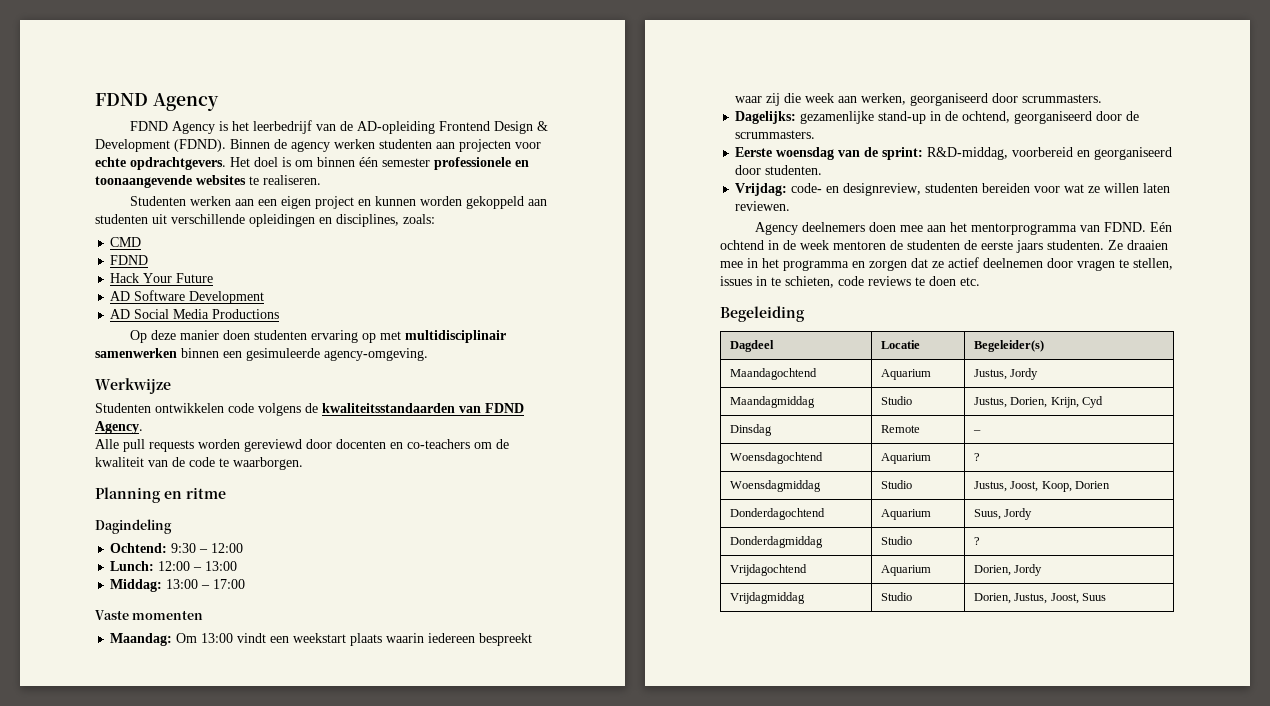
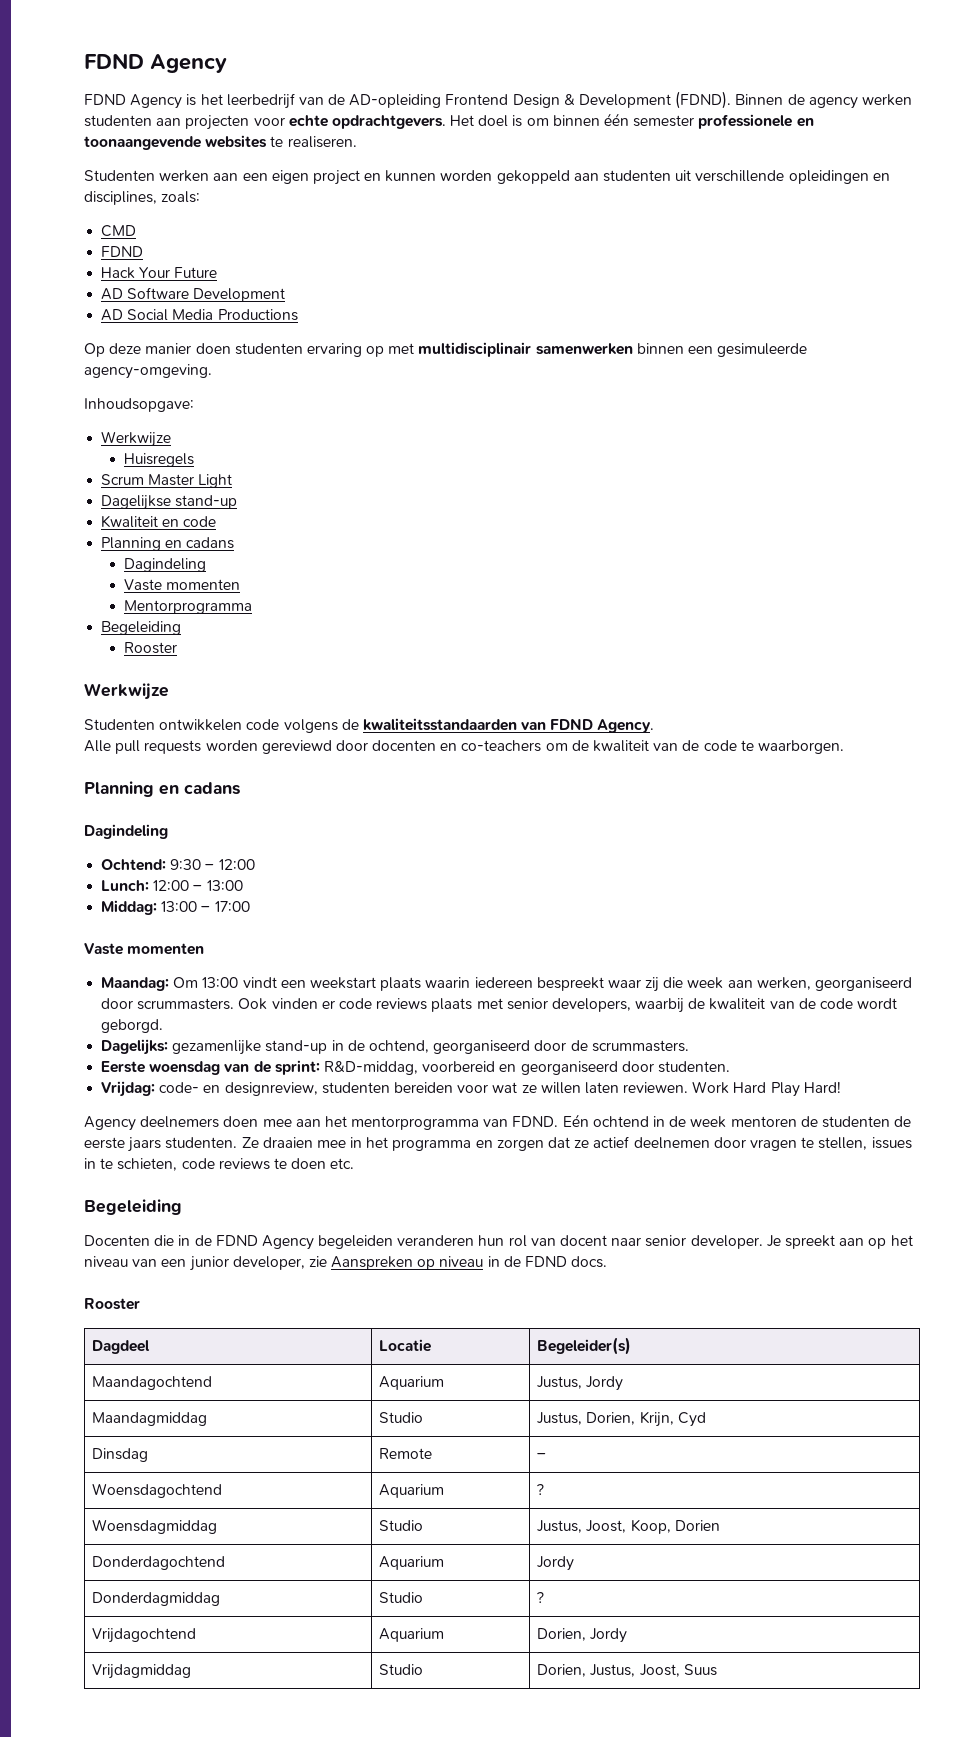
+ Inhoudsopgave:
+ Werkwijze
+ Huisregels
+ Scrum Master Light
+ Dagelijkse stand-up
+ Kwaliteit en code
+ Planning en cadans
+ Dagindeling
+ Vaste momenten
+ Mentorprogramma
+ Begeleiding
+ Rooster
  Alle pull requests worden gereviewd door docenten en co-teachers om de kwaliteit van de code te waarborgen.
- Planning en ritme
+ Planning en cadans
+ Ook vinden er code reviews plaats met senior developers, waarbij de kwaliteit van de code wordt geborgd.
+ Work Hard Play Hard!
+ Docenten die in de FDND Agency begeleiden veranderen hun rol van docent naar senior developer. Je spreekt aan op het niveau van een junior developer, zie Aanspreken op niveau in de FDND docs.
+ Rooster
- Donderdagochtend | Aquarium | Suus, Jordy
+ Donderdagochtend | Aquarium | Jordy

